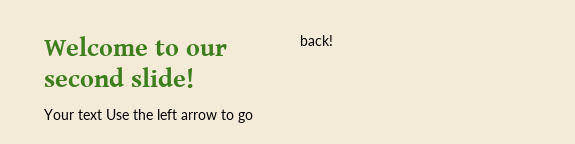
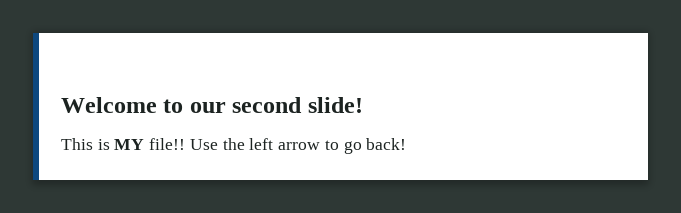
- Your text Use the left arrow to go back!
+ This is MY file!! Use the left arrow to go back!

